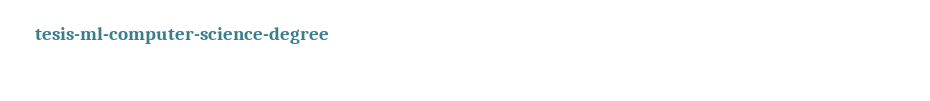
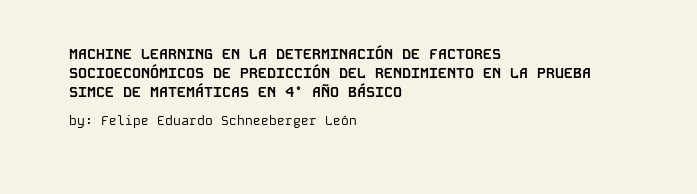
- tesis-ml-computer-science-degree
+ MACHINE LEARNING EN LA DETERMINACIÓN DE FACTORES SOCIOECONÓMICOS DE PREDICCIÓN DEL RENDIMIENTO EN LA PRUEBA SIMCE DE MATEMÁTICAS EN 4° AÑO BÁSICO
+ by: Felipe Eduardo Schneeberger León

